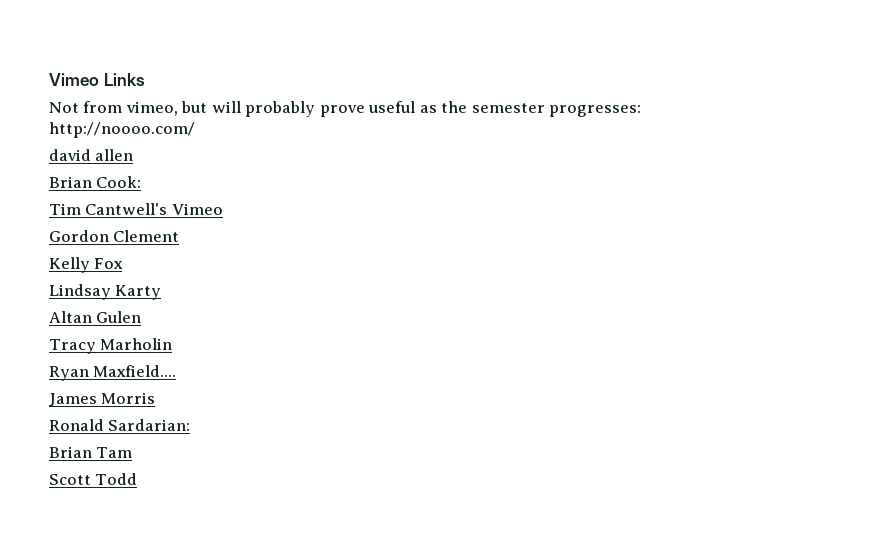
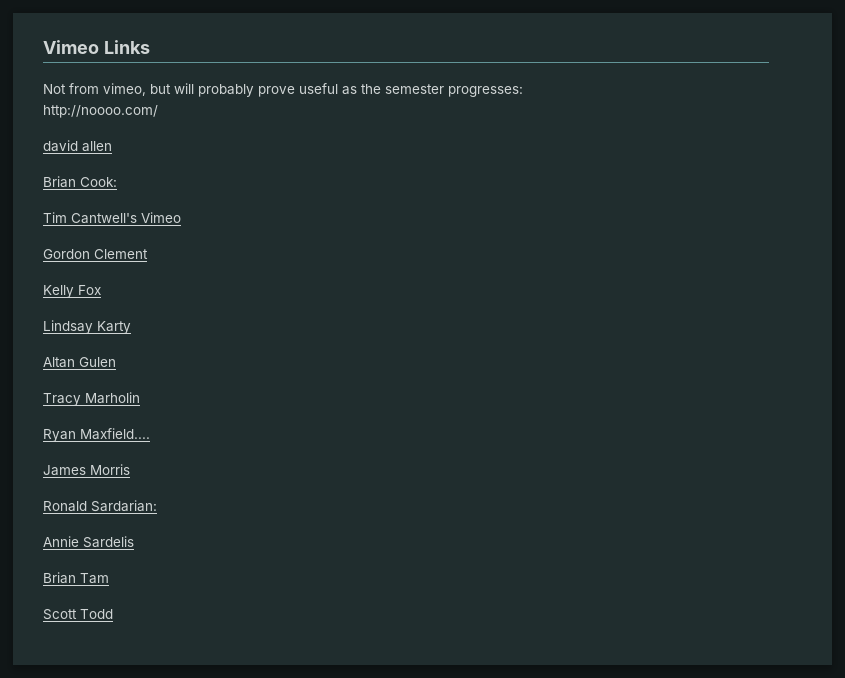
+ Annie Sardelis

